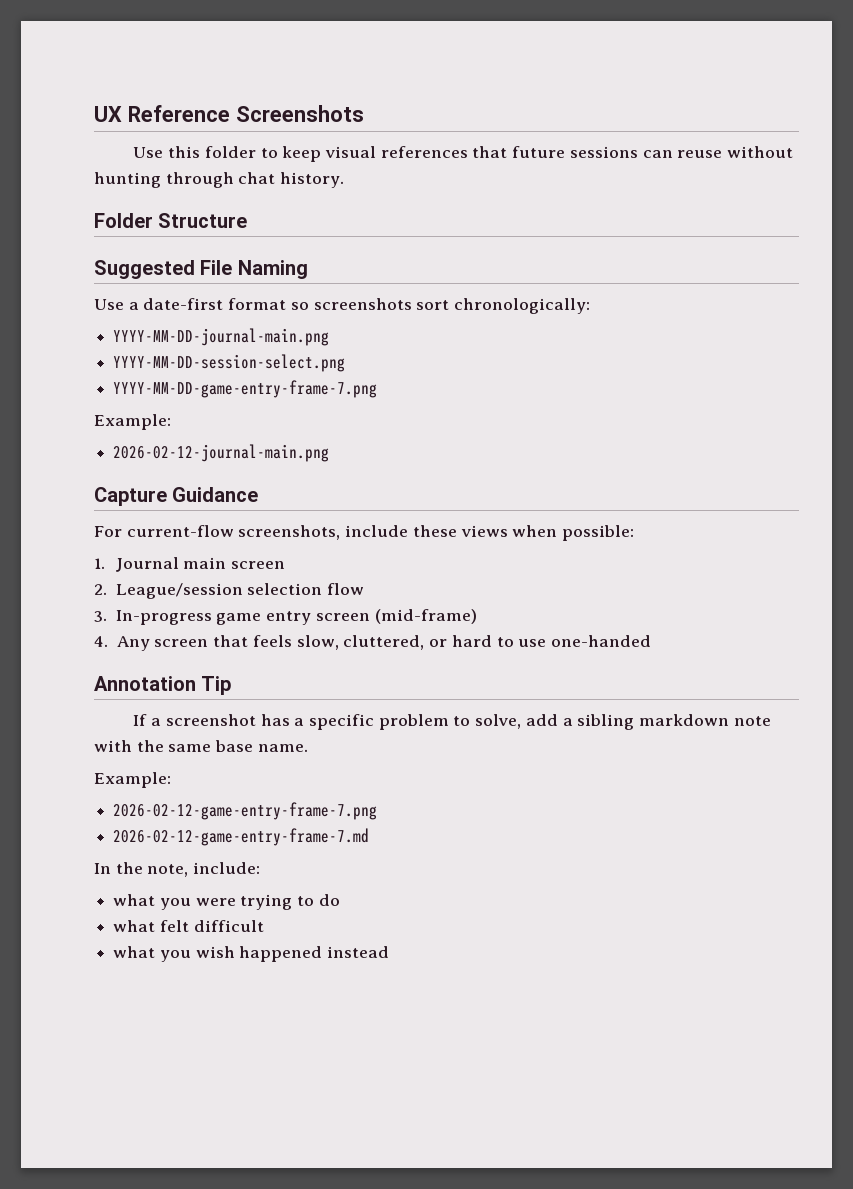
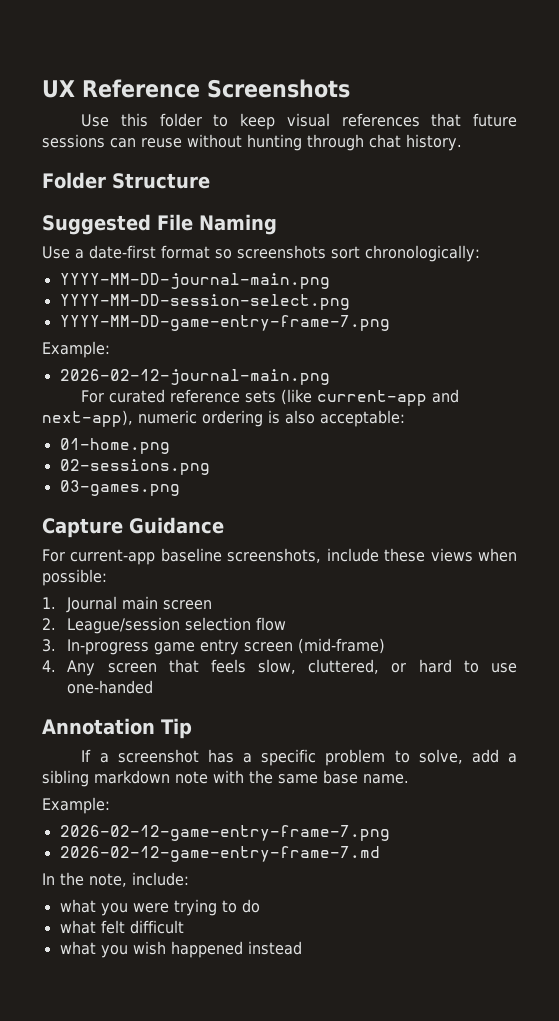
+ For curated reference sets (like current-app and next-app), numeric ordering is also acceptable:
+ 01-home.png
+ 02-sessions.png
+ 03-games.png
- For current-flow screenshots, include these views when possible:
+ For current-app baseline screenshots, include these views when possible:

